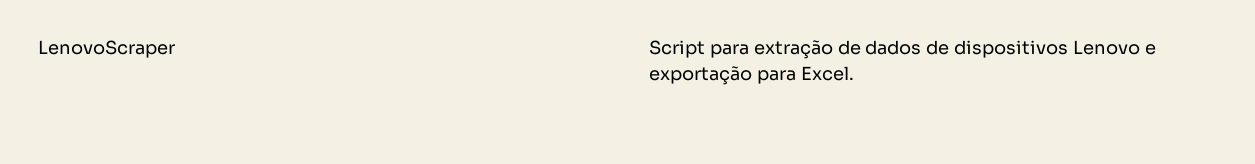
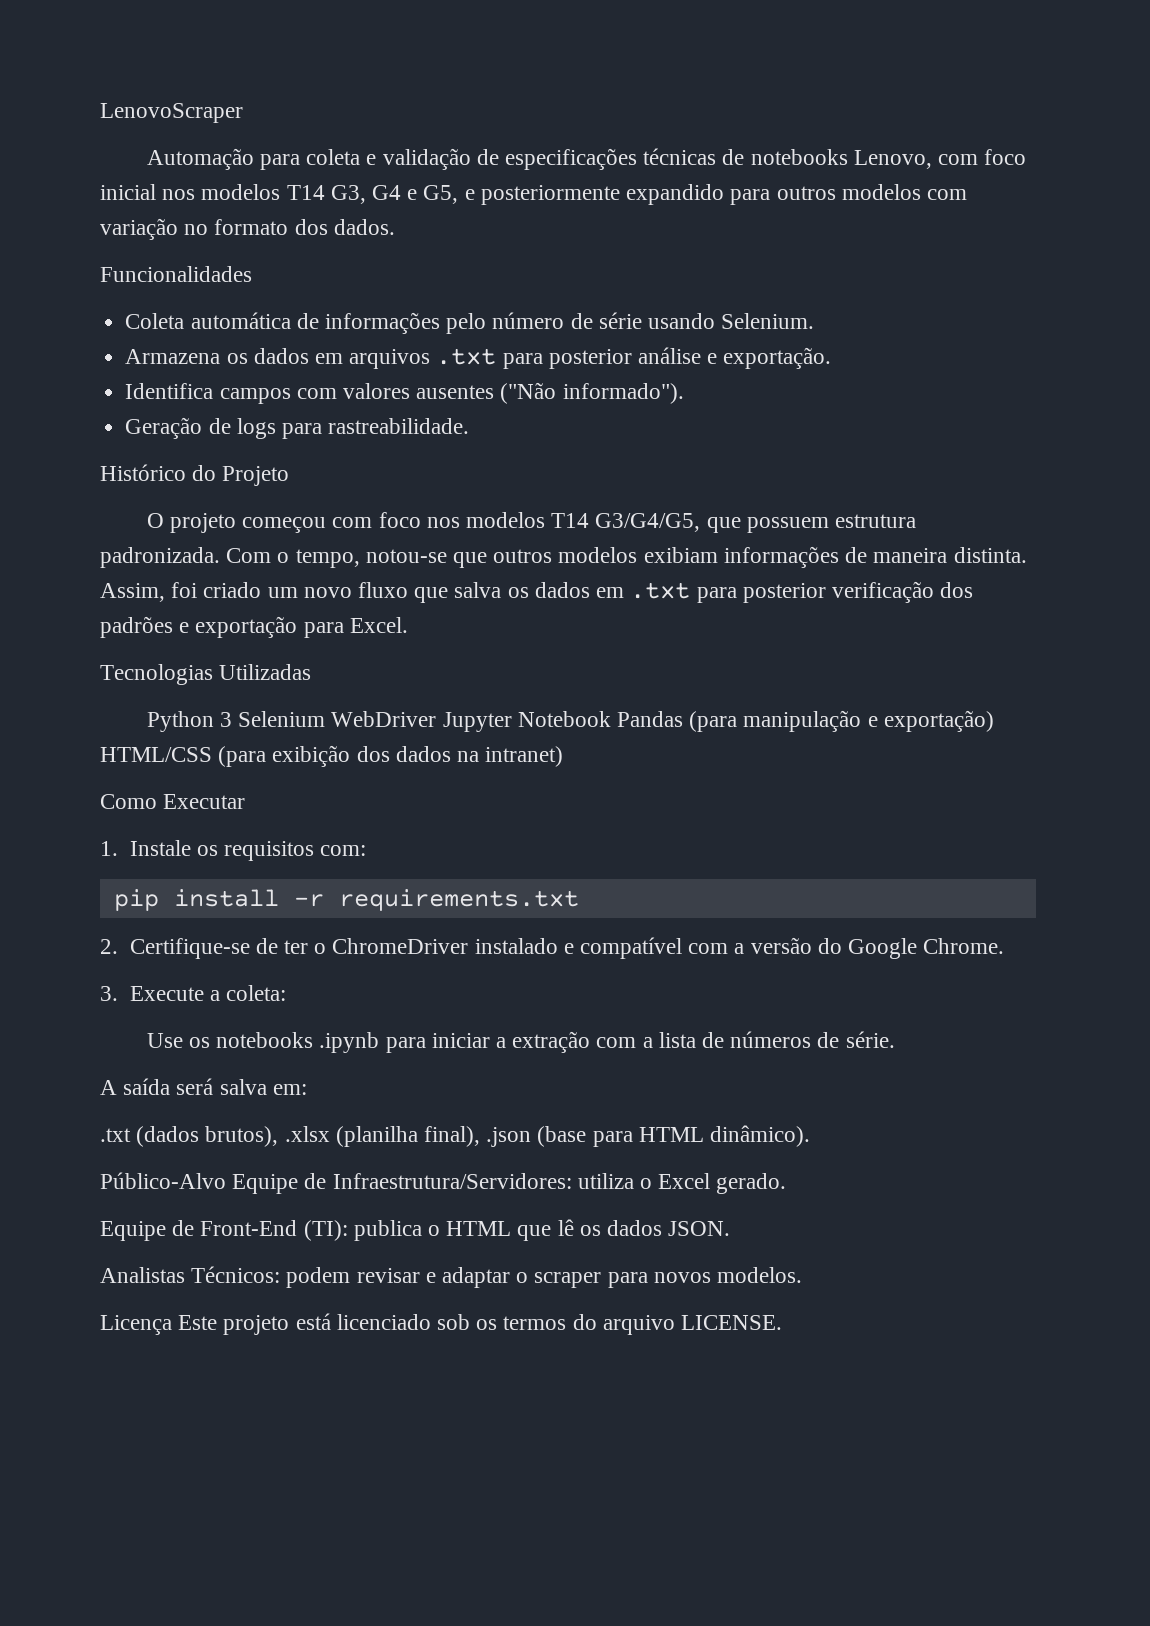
- Script para extração de dados de dispositivos Lenovo e exportação para Excel.
+ Automação para coleta e validação de especificações técnicas de notebooks Lenovo, com foco inicial nos modelos T14 G3, G4 e G5, e posteriormente expandido para outros modelos com variação no formato dos dados.
+ Funcionalidades
+ Coleta automática de informações pelo número de série usando Selenium.
+ Armazena os dados em arquivos .txt para posterior análise e exportação.
+ Identifica campos com valores ausentes ("Não informado").
+ Geração de logs para rastreabilidade.
+ Histórico do Projeto
+ O projeto começou com foco nos modelos T14 G3/G4/G5, que possuem estrutura padronizada. Com o tempo, notou-se que outros modelos exibiam informações de maneira distinta. Assim, foi criado um novo fluxo que salva os dados em .txt para posterior verificação dos padrões e exportação para Excel.
+ Tecnologias Utilizadas
+ Python 3 Selenium WebDriver Jupyter Notebook Pandas (para manipulação e exportação) HTML/CSS (para exibição dos dados na intranet)
+ Como Executar
+ 1. Instale os requisitos com:
+ pip install -r requirements.txt
+ 2. Certifique-se de ter o ChromeDriver instalado e compatível com a versão do Google Chrome.
+ 3. Execute a coleta:
+ Use os notebooks .ipynb para iniciar a extração com a lista de números de série.
+ A saída será salva em:
+ .txt (dados brutos), .xlsx (planilha final), .json (base para HTML dinâmico).
+ Público-Alvo Equipe de Infraestrutura/Servidores: utiliza o Excel gerado.
+ Equipe de Front-End (TI): publica o HTML que lê os dados JSON.
+ Analistas Técnicos: podem revisar e adaptar o scraper para novos modelos.
+ Licença Este projeto está licenciado sob os termos do arquivo LICENSE.

